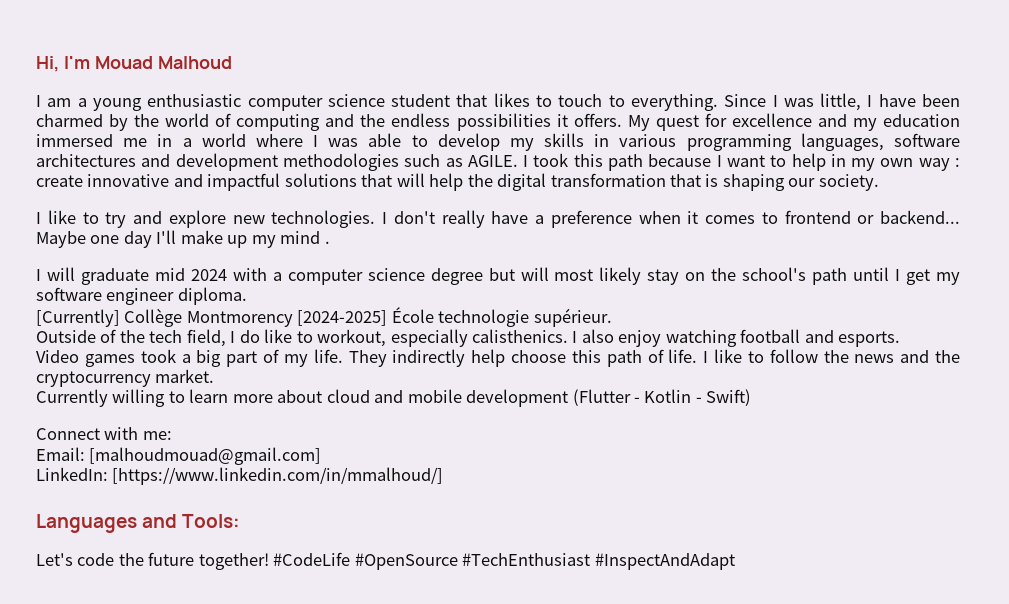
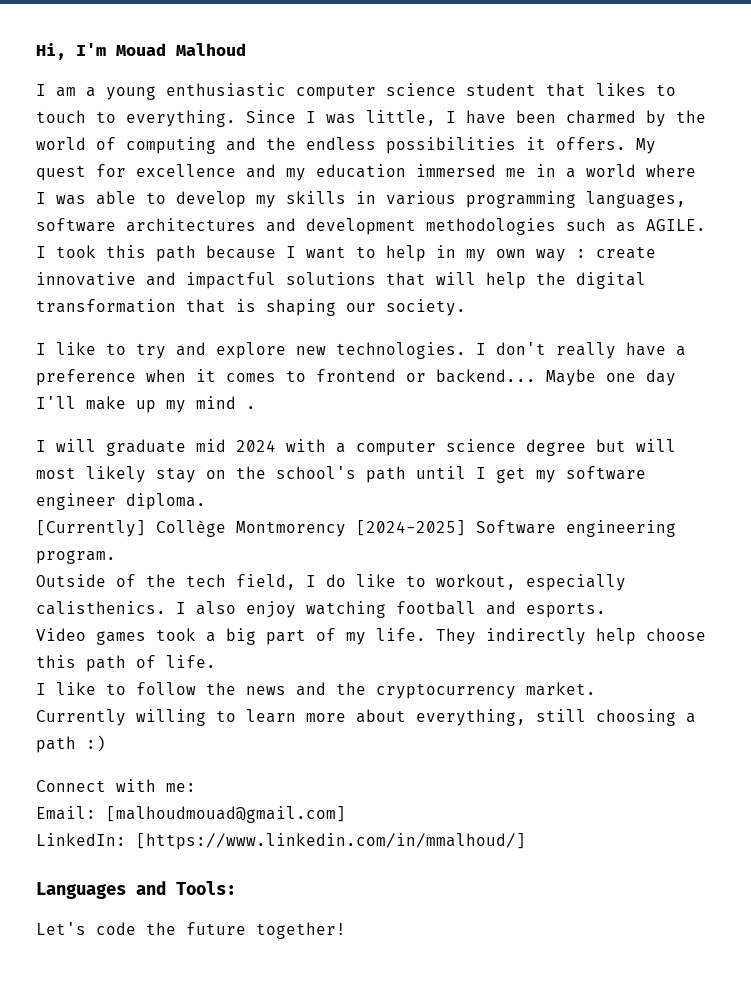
- [Currently] Collège Montmorency [2024-2025] École technologie supérieur.
+ [Currently] Collège Montmorency [2024-2025] Software engineering program.
- They indirectly help choose this path of life. I like to follow the news and the cryptocurrency market.
+ They indirectly help choose this path of life.
+ I like to follow the news and the cryptocurrency market.
- Currently willing to learn more about cloud and mobile development (Flutter - Kotlin - Swift)
+ Currently willing to learn more about everything, still choosing a path :)
- #CodeLife #OpenSource #TechEnthusiast #InspectAndAdapt

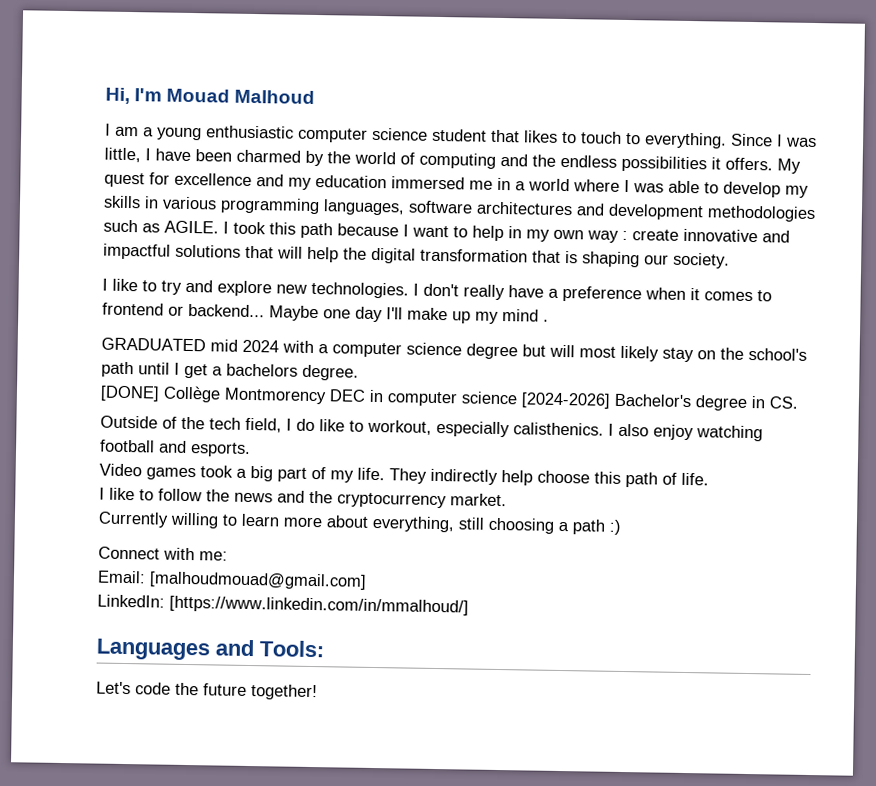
- I will graduate mid 2024 with a computer science degree but will most likely stay on the school's path until I get my software engineer diploma.
- [Currently] Collège Montmorency [2024-2025] Software engineering program.
+ GRADUATED mid 2024 with a computer science degree but will most likely stay on the school's path until I get a bachelors degree.
+ [DONE] Collège Montmorency DEC in computer science [2024-2026] Bachelor's degree in CS.

